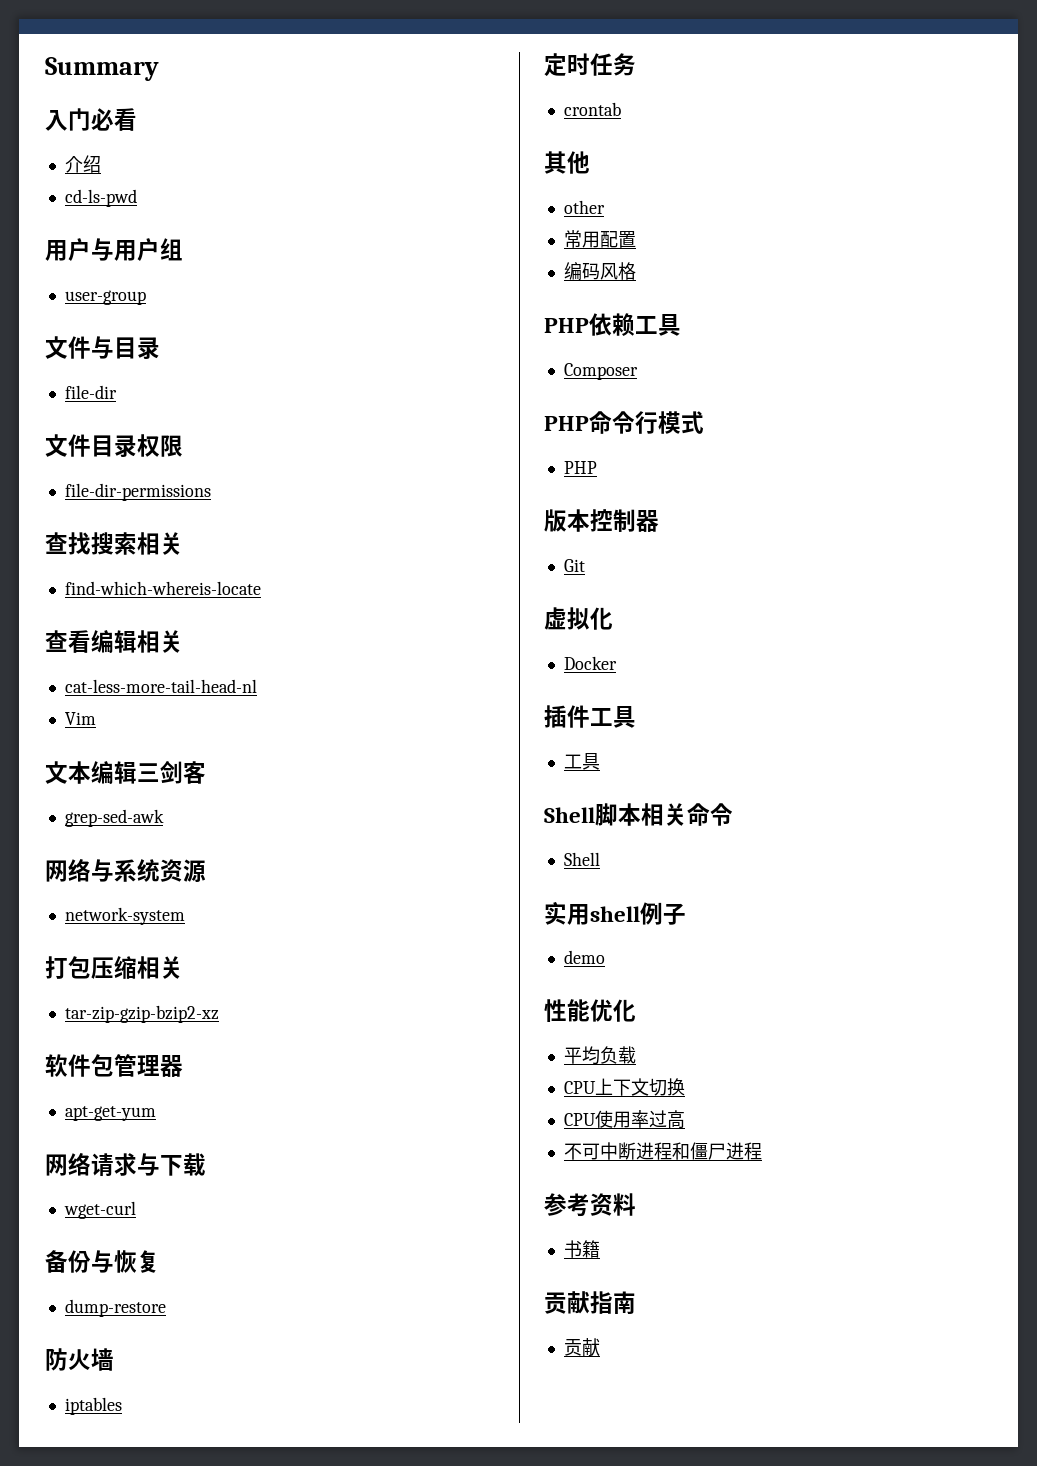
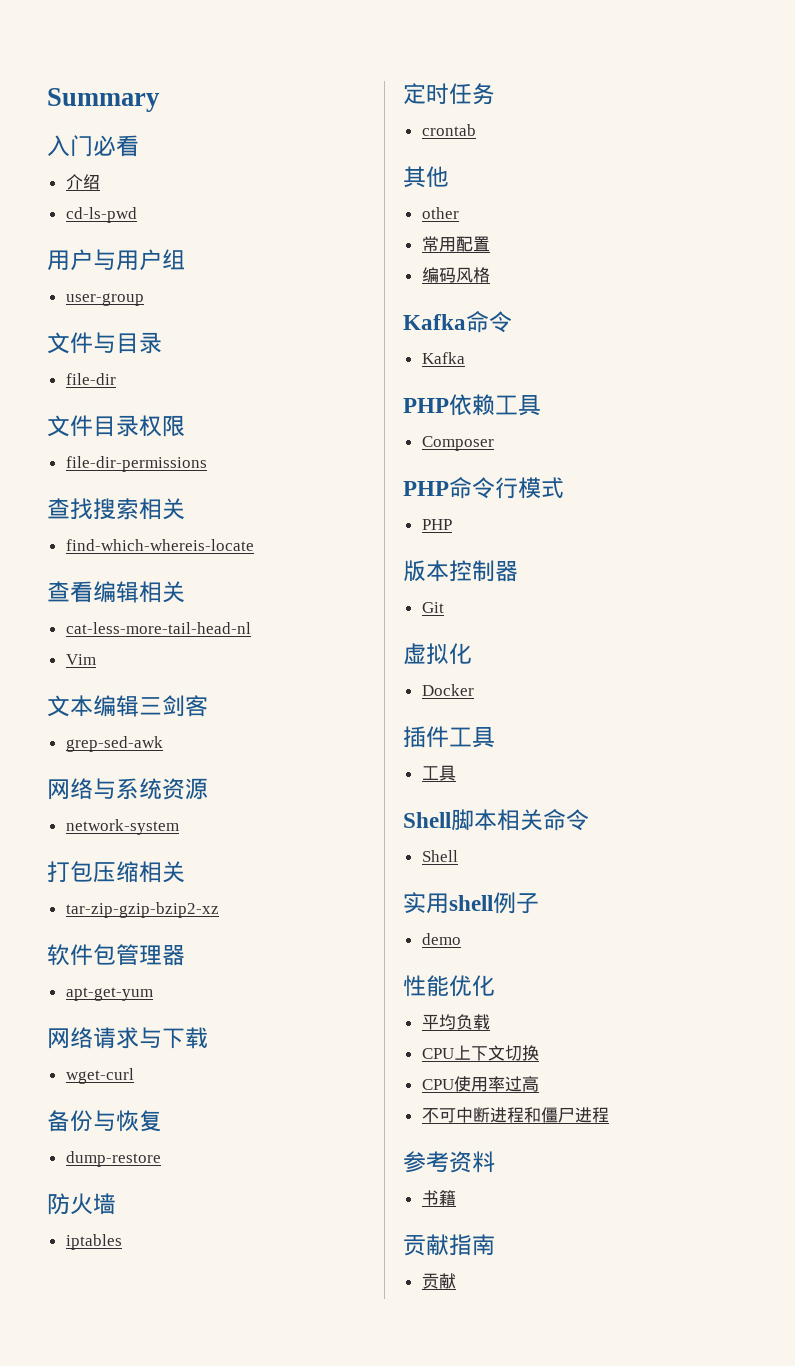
+ Kafka命令
+ Kafka

